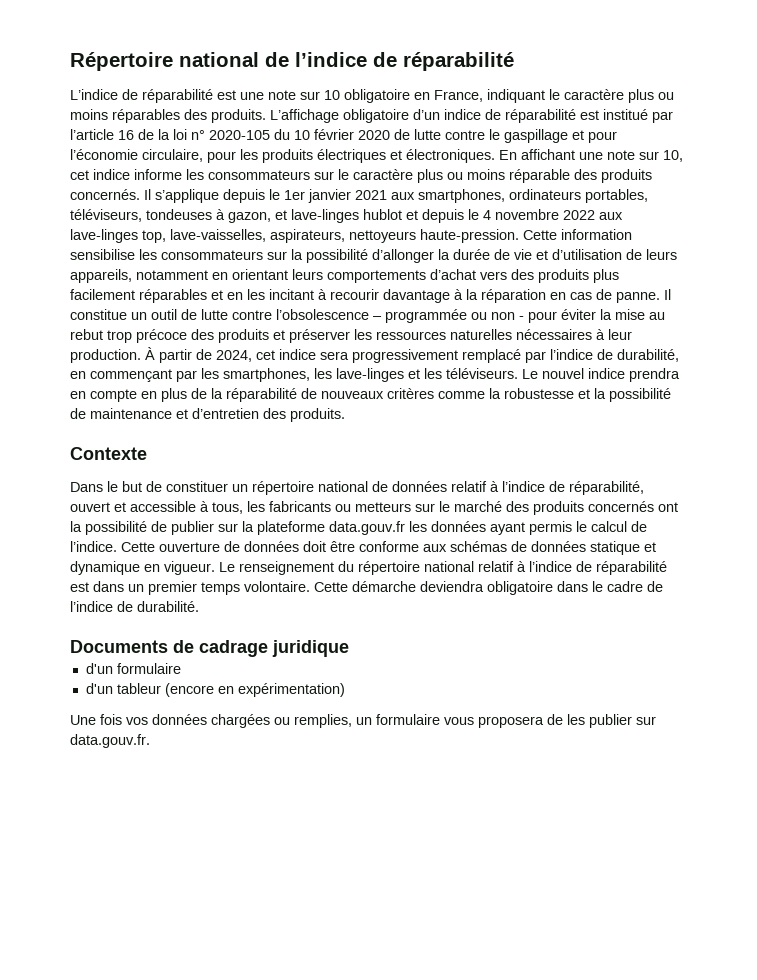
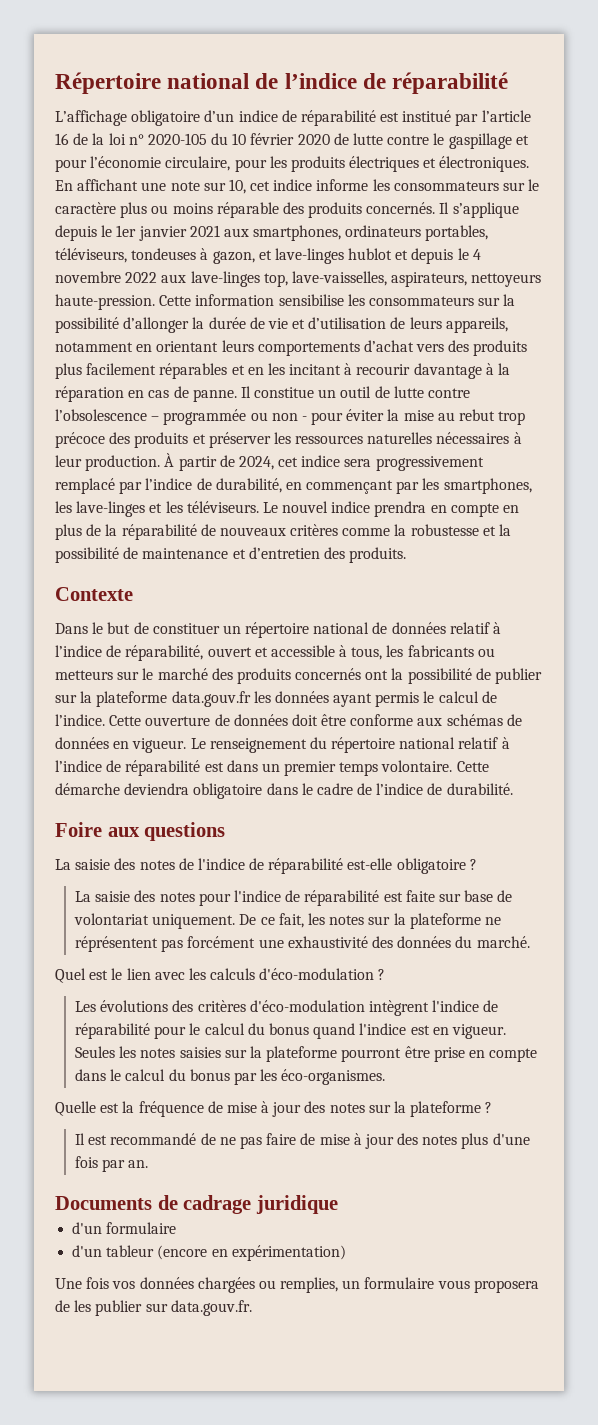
- L’indice de réparabilité est une note sur 10 obligatoire en France, indiquant le caractère plus ou moins réparables des produits.
- Cette ouverture de données doit être conforme aux schémas de données statique et dynamique en vigueur.
+ Cette ouverture de données doit être conforme aux schémas de données en vigueur.
+ Foire aux questions
+ La saisie des notes de l'indice de réparabilité est-elle obligatoire ?
+ La saisie des notes pour l'indice de réparabilité est faite sur base de volontariat uniquement. De ce fait, les notes sur la plateforme ne réprésentent pas forcément une exhaustivité des données du marché.
+ Quel est le lien avec les calculs d'éco-modulation ?
+ Les évolutions des critères d'éco-modulation intègrent l'indice de réparabilité pour le calcul du bonus quand l'indice est en vigueur. Seules les notes saisies sur la plateforme pourront être prise en compte dans le calcul du bonus par les éco-organismes.
+ Quelle est la fréquence de mise à jour des notes sur la plateforme ?
+ Il est recommandé de ne pas faire de mise à jour des notes plus d'une fois par an.

